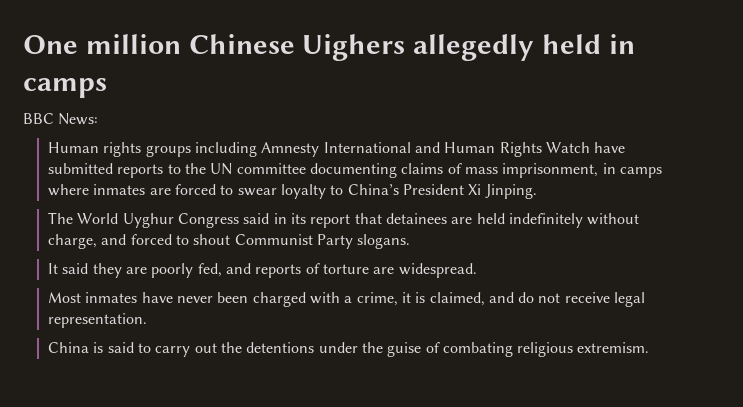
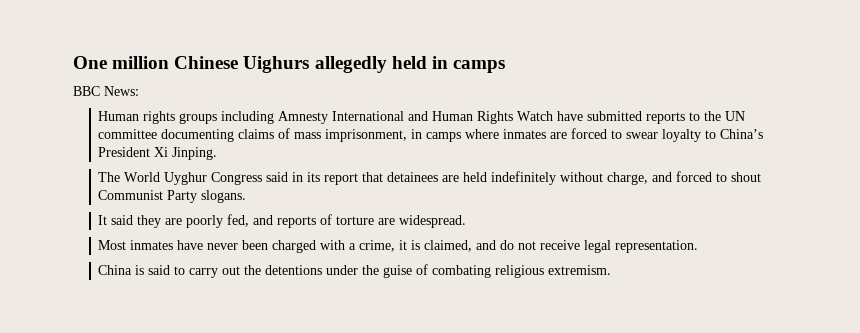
- One million Chinese Uighers allegedly held in camps
+ One million Chinese Uighurs allegedly held in camps

